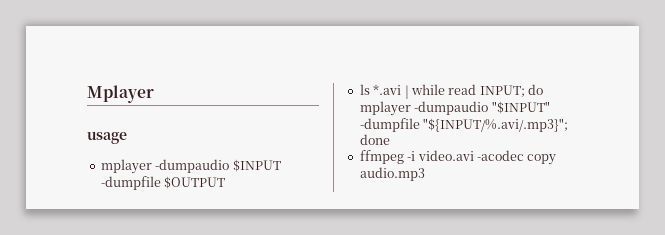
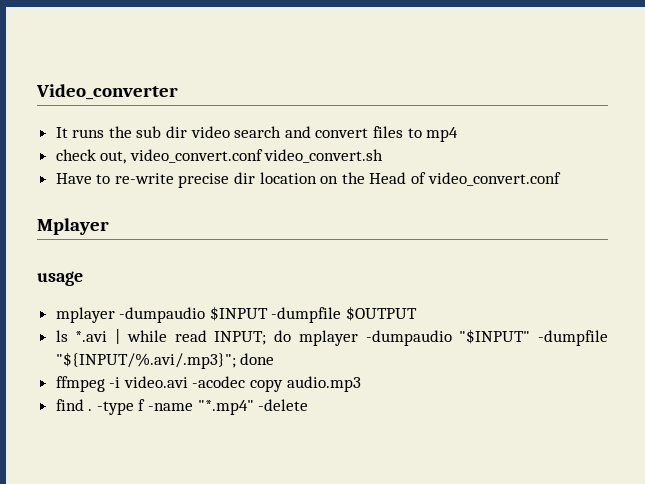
+ Video_converter
+ It runs the sub dir video search and convert files to mp4
+ check out, video_convert.conf video_convert.sh
+ Have to re-write precise dir location on the Head of video_convert.conf
+ find . -type f -name "*.mp4" -delete

